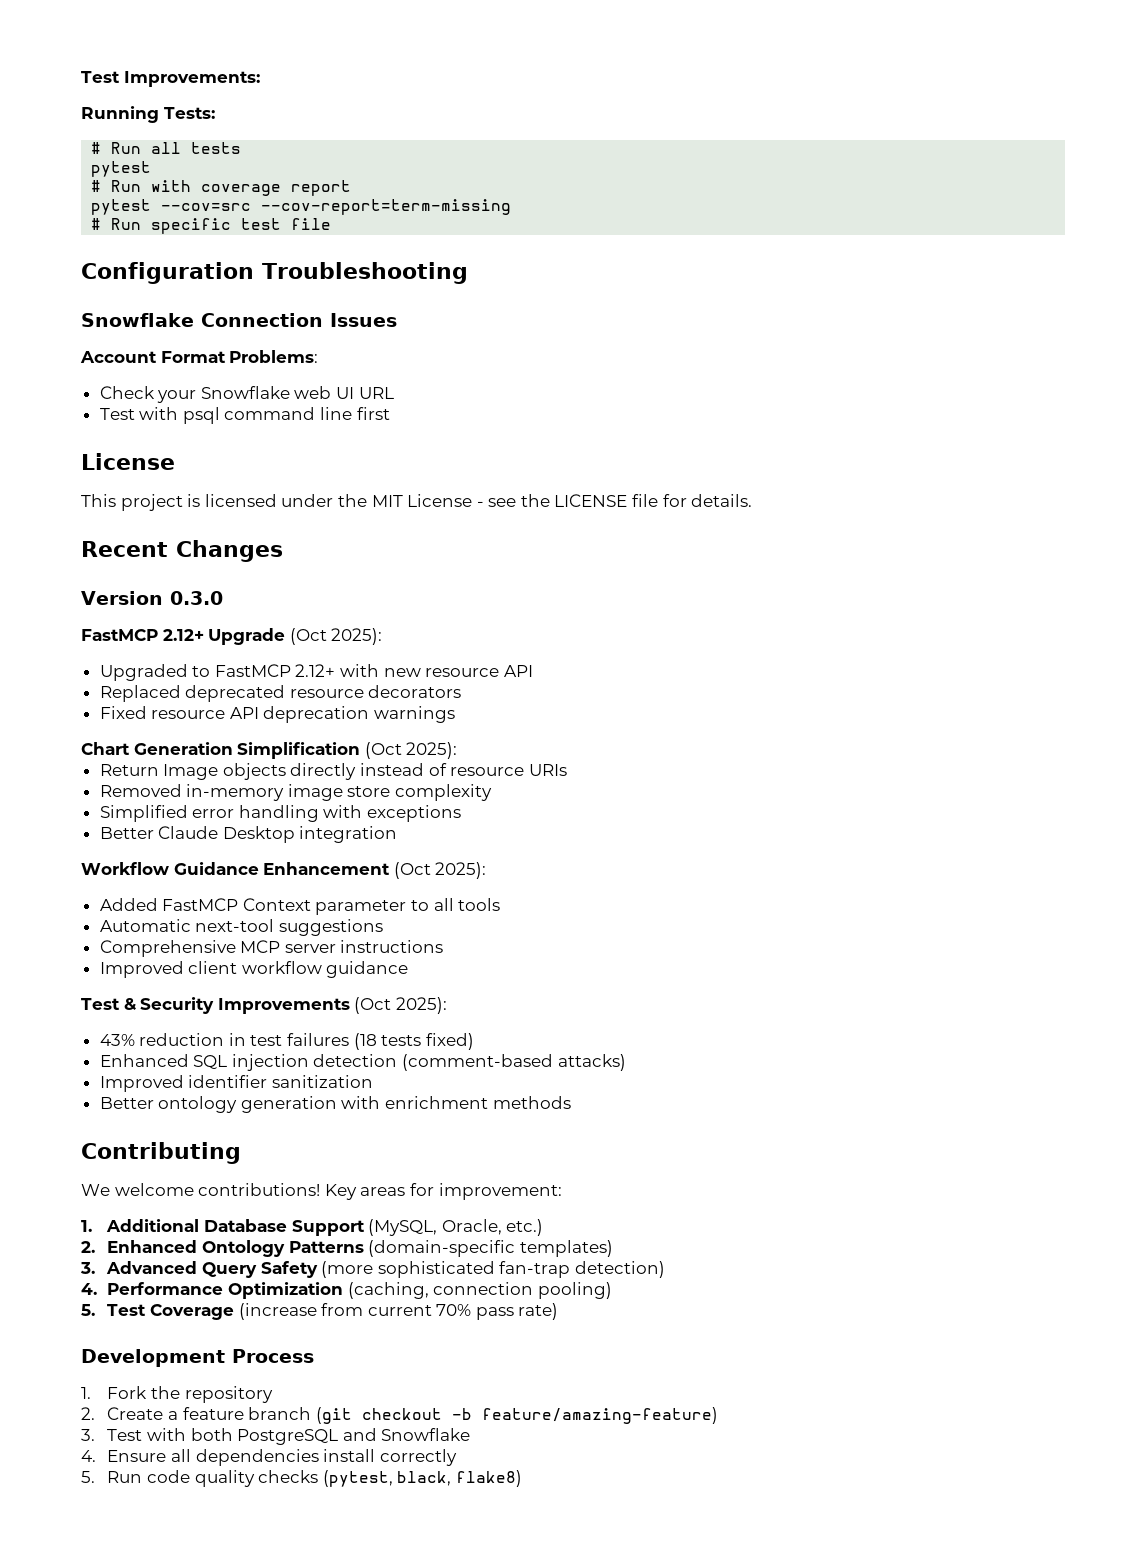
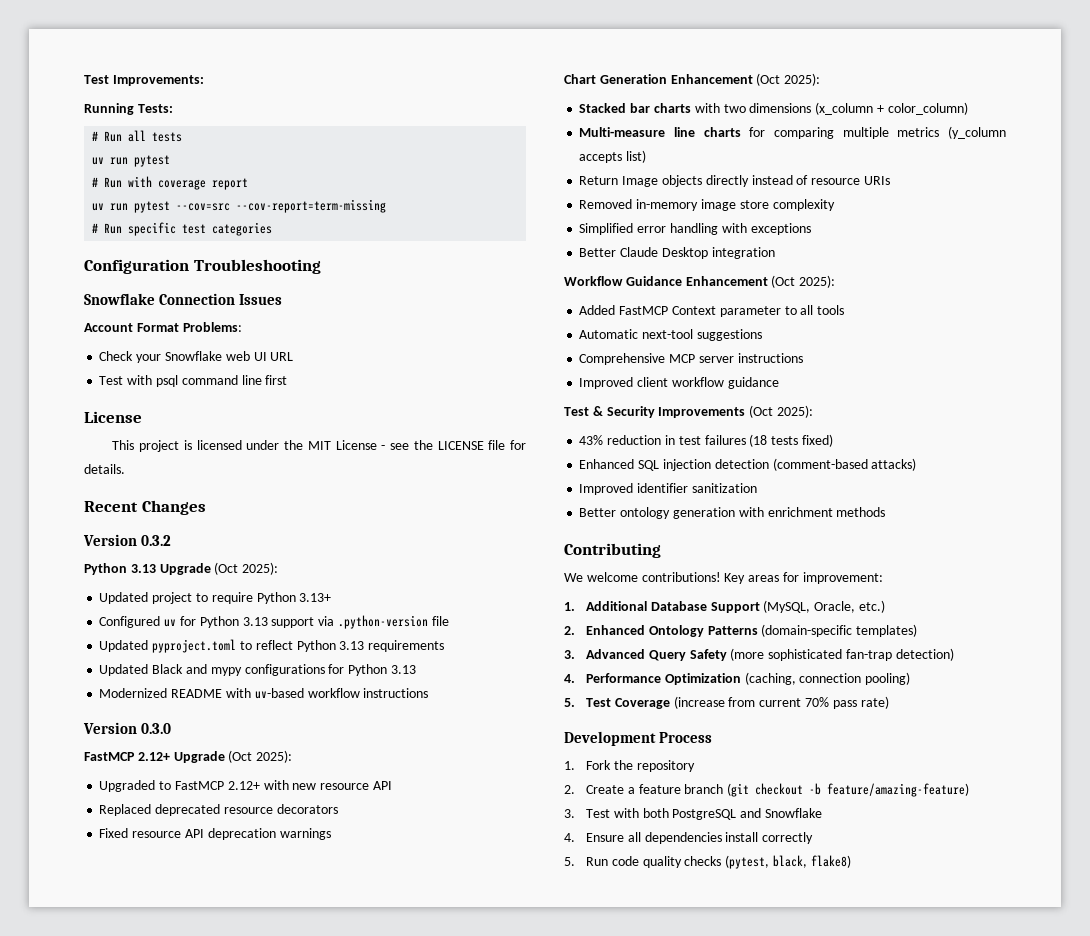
  # Run all tests
- pytest
+ uv run pytest
- pytest --cov=src --cov-report=term-missing
+ uv run pytest --cov=src --cov-report=term-missing
- # Run specific test file
+ # Run specific test categories
+ Version 0.3.2
+ Python 3.13 Upgrade (Oct 2025):
+ Updated project to require Python 3.13+
+ Configured uv for Python 3.13 support via .python-version file
+ Updated pyproject.toml to reflect Python 3.13 requirements
+ Updated Black and mypy configurations for Python 3.13
+ Modernized README with uv-based workflow instructions
- Chart Generation Simplification (Oct 2025):
+ Chart Generation Enhancement (Oct 2025):
+ Stacked bar charts with two dimensions (x_column + color_column)
+ Multi-measure line charts for comparing multiple metrics (y_column accepts list)

